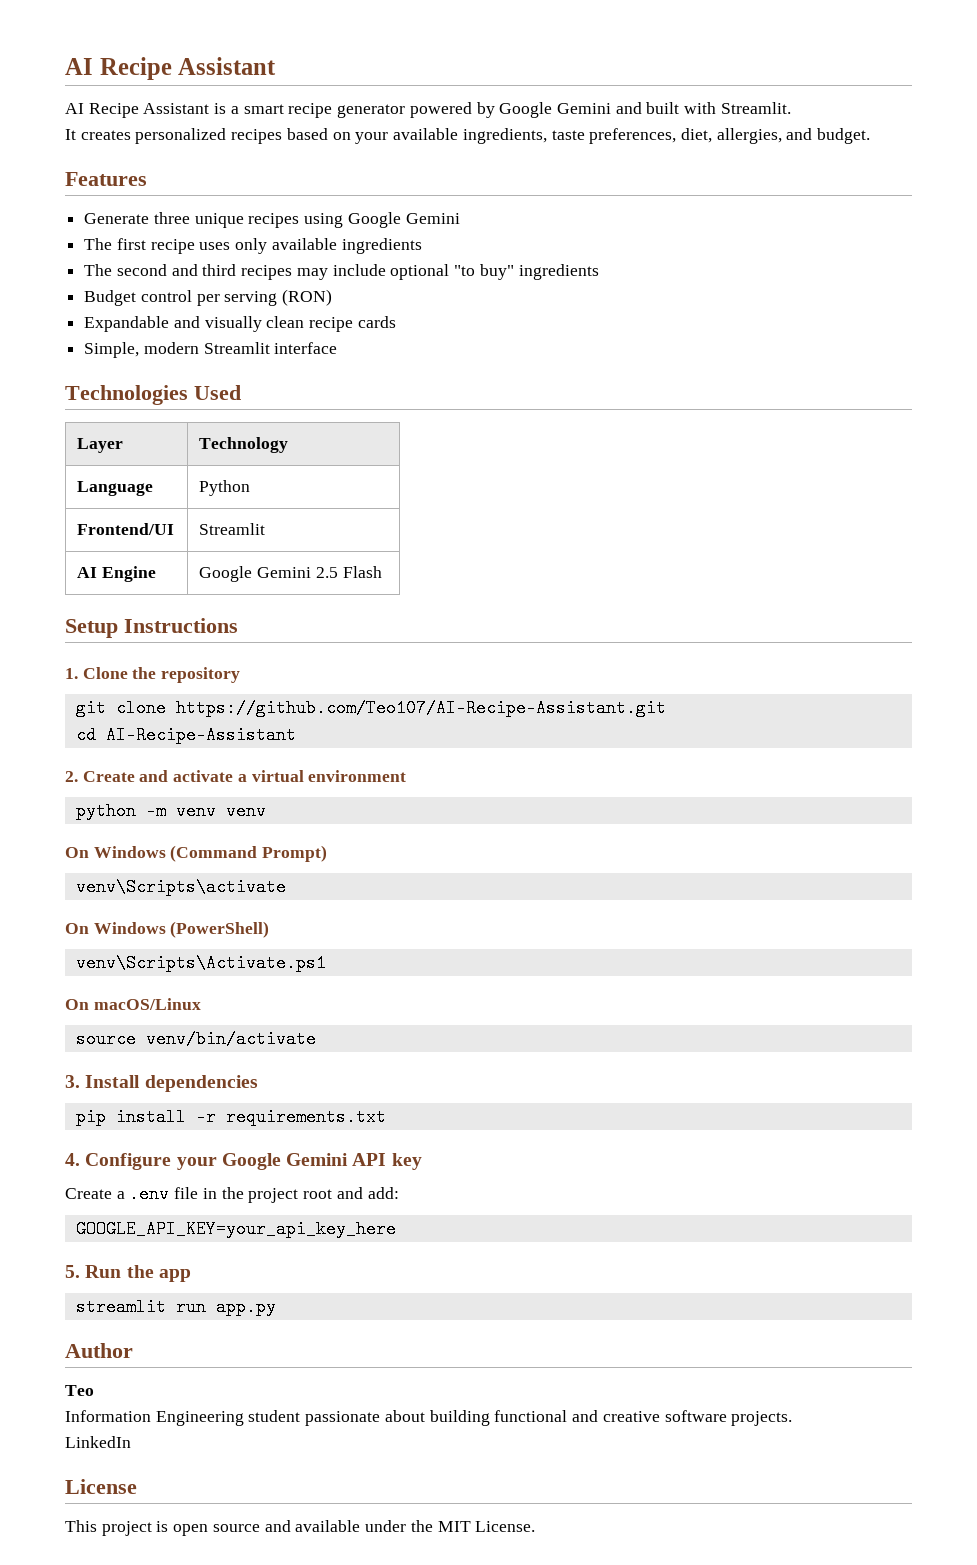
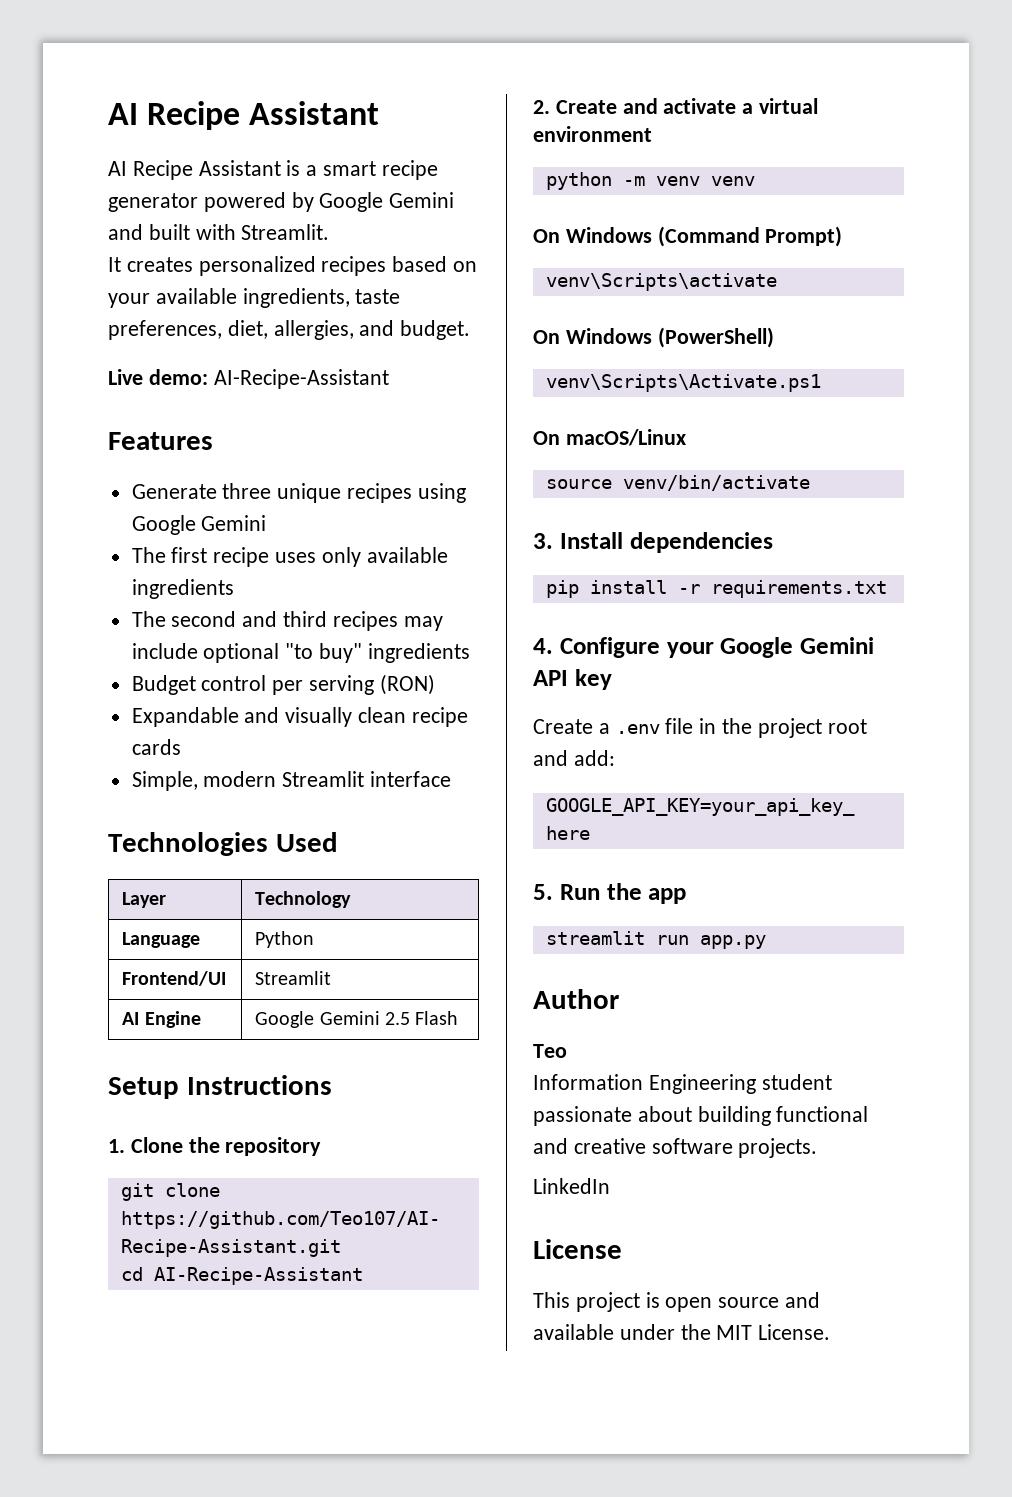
+ Live demo: AI-Recipe-Assistant

